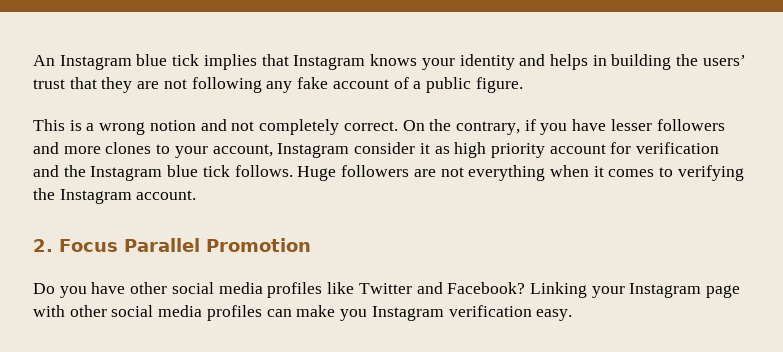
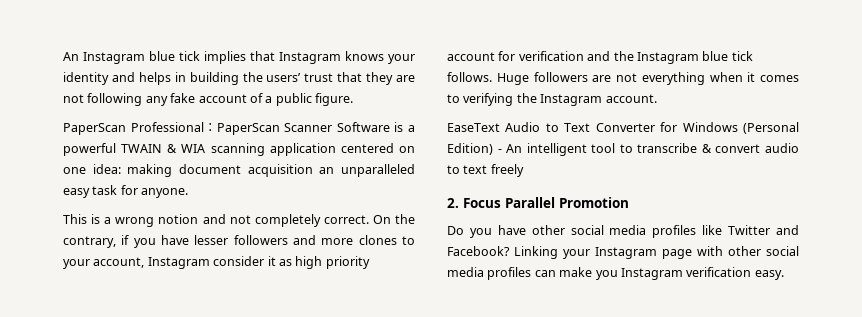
+ PaperScan Professional：PaperScan Scanner Software is a powerful TWAIN & WIA scanning application centered on one idea: making document acquisition an unparalleled easy task for anyone.
+ EaseText Audio to Text Converter for Windows (Personal Edition) - An intelligent tool to transcribe & convert audio to text freely

